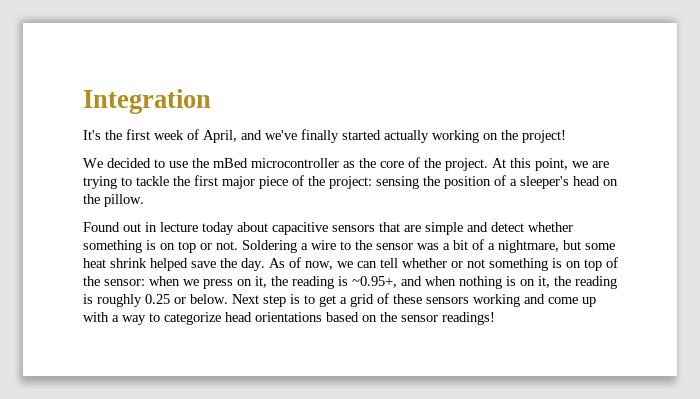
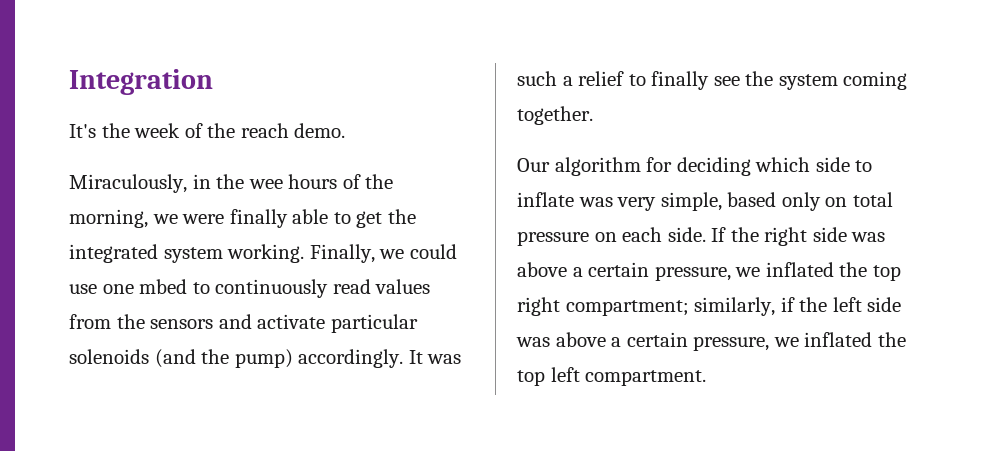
- It's the first week of April, and we've finally started actually working on the project!
- We decided to use the mBed microcontroller as the core of the project. At this point, we are trying to tackle the first major piece of the project: sensing the position of a sleeper's head on the pillow.
- Found out in lecture today about capacitive sensors that are simple and detect whether something is on top or not. Soldering a wire to the sensor was a bit of a nightmare, but some heat shrink helped save the day. As of now, we can tell whether or not something is on top of the sensor: when we press on it, the reading is ~0.95+, and when nothing is on it, the reading is roughly 0.25 or below. Next step is to get a grid of these sensors working and come up with a way to categorize head orientations based on the sensor readings!
+ It's the week of the reach demo.
+ Miraculously, in the wee hours of the morning, we were finally able to get the integrated system working. Finally, we could use one mbed to continuously read values from the sensors and activate particular solenoids (and the pump) accordingly. It was such a relief to finally see the system coming together.
+ Our algorithm for deciding which side to inflate was very simple, based only on total pressure on each side. If the right side was above a certain pressure, we inflated the top right compartment; similarly, if the left side was above a certain pressure, we inflated the top left compartment.

